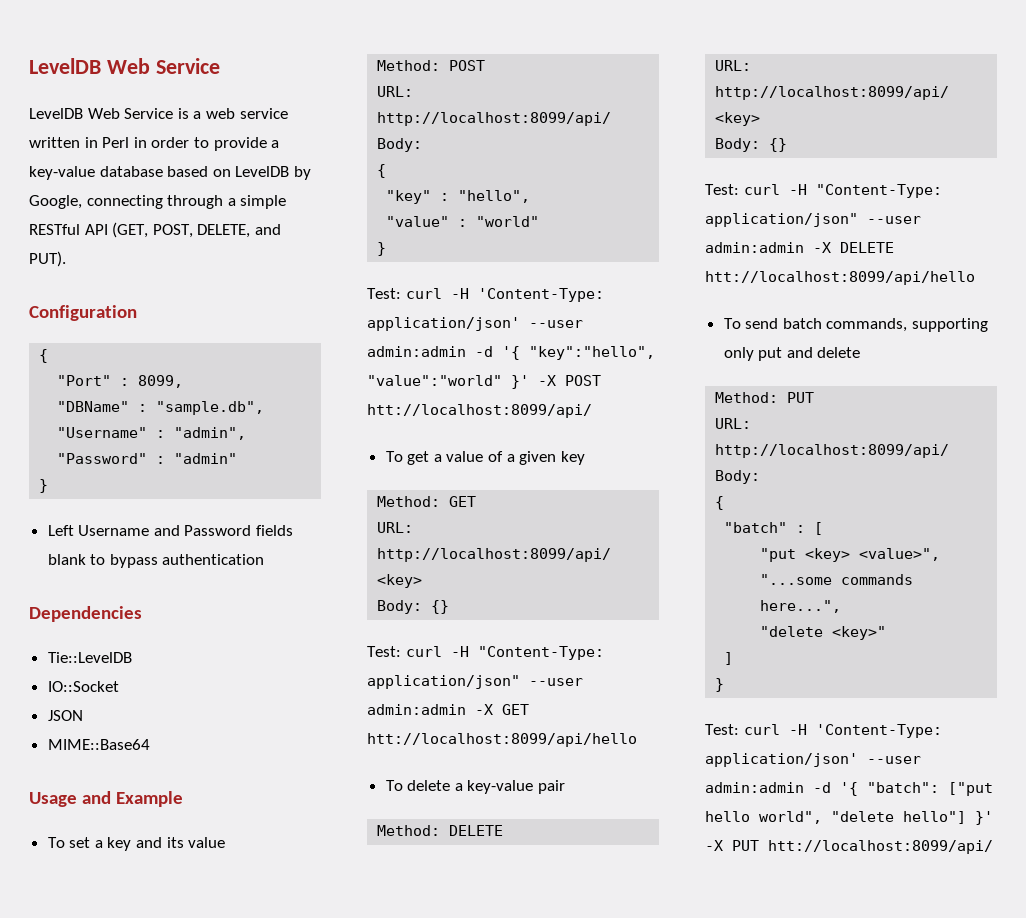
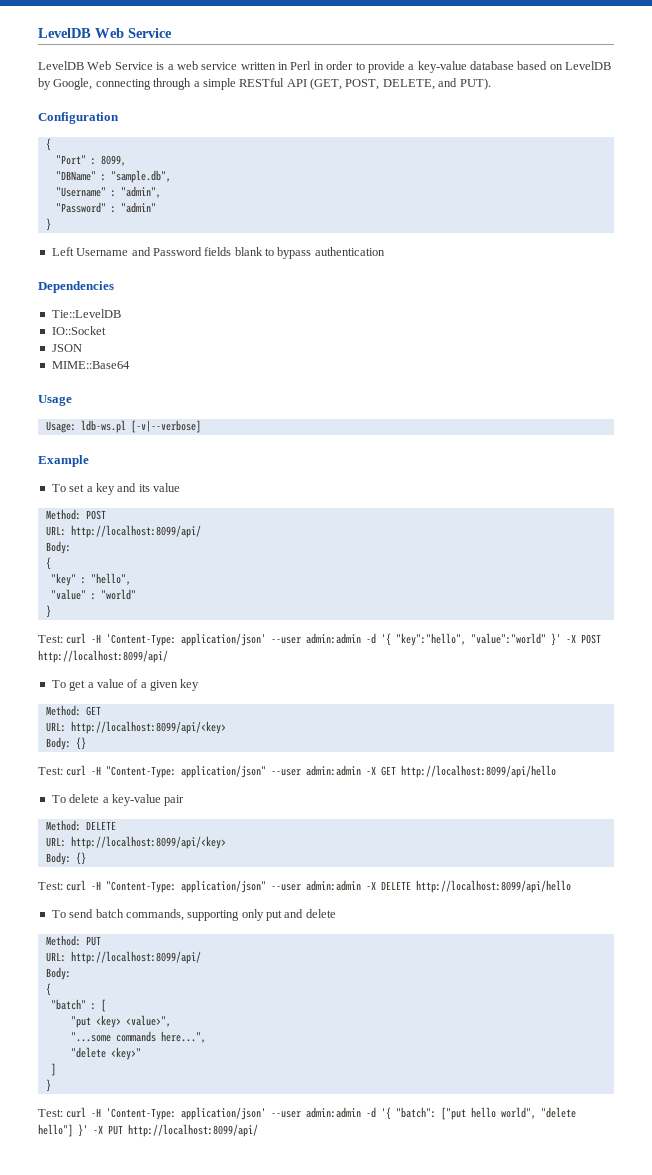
- Usage and Example
+ Usage
+ Usage: ldb-ws.pl [-v|--verbose]
+ Example
- Test: curl -H 'Content-Type: application/json' --user admin:admin -d '{ "key":"hello", "value":"world" }' -X POST htt://localhost:8099/api/
+ Test: curl -H 'Content-Type: application/json' --user admin:admin -d '{ "key":"hello", "value":"world" }' -X POST http://localhost:8099/api/
- Test: curl -H "Content-Type: application/json" --user admin:admin -X GET htt://localhost:8099/api/hello
+ Test: curl -H "Content-Type: application/json" --user admin:admin -X GET http://localhost:8099/api/hello
- Test: curl -H "Content-Type: application/json" --user admin:admin -X DELETE htt://localhost:8099/api/hello
+ Test: curl -H "Content-Type: application/json" --user admin:admin -X DELETE http://localhost:8099/api/hello
- Test: curl -H 'Content-Type: application/json' --user admin:admin -d '{ "batch": ["put hello world", "delete hello"] }' -X PUT htt://localhost:8099/api/
+ Test: curl -H 'Content-Type: application/json' --user admin:admin -d '{ "batch": ["put hello world", "delete hello"] }' -X PUT http://localhost:8099/api/

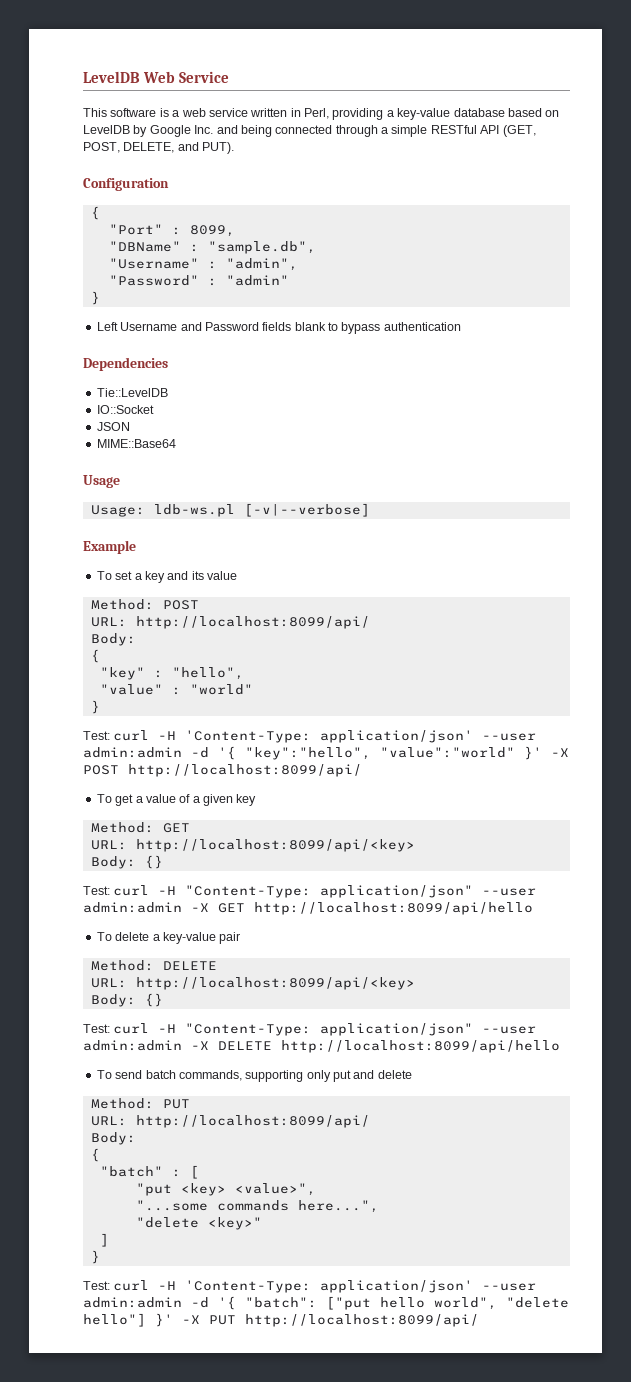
- LevelDB Web Service is a web service written in Perl in order to provide a key-value database based on LevelDB by Google, connecting through a simple RESTful API (GET, POST, DELETE, and PUT).
+ This software is a web service written in Perl, providing a key-value database based on LevelDB by Google Inc. and being connected through a simple RESTful API (GET, POST, DELETE, and PUT).

